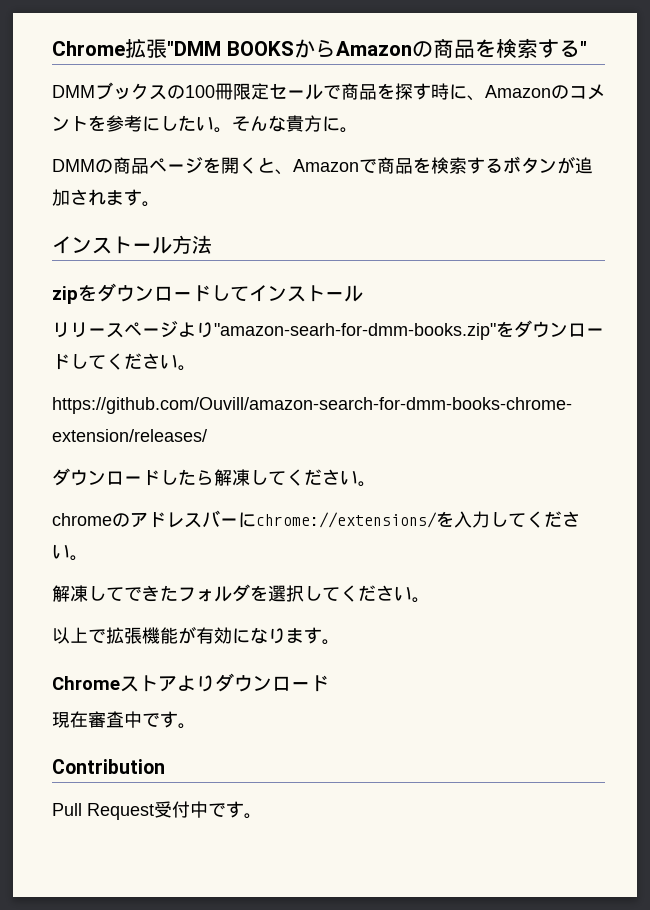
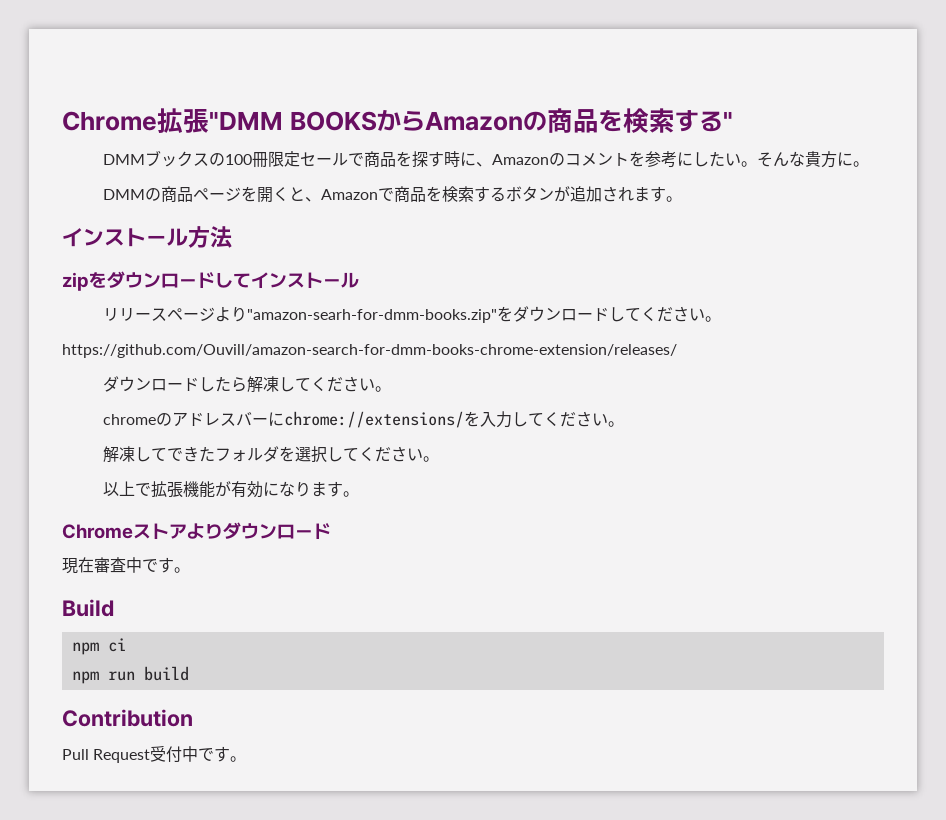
+ Build
+ npm ci
+ npm run build

